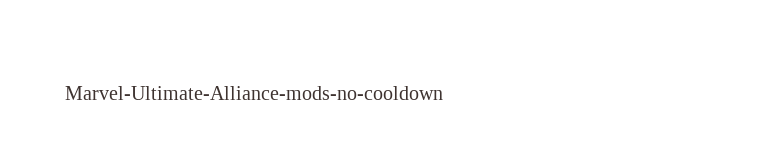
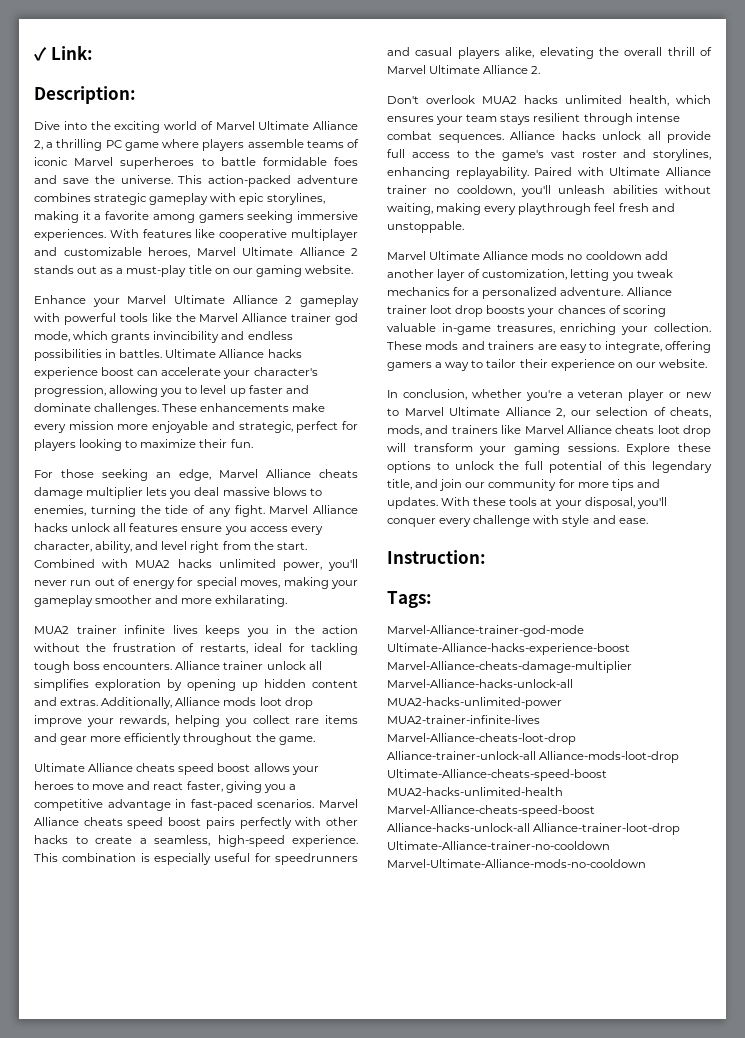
- Marvel-Ultimate-Alliance-mods-no-cooldown
+ ✓ Link:
+ Description:
+ Dive into the exciting world of Marvel Ultimate Alliance 2, a thrilling PC game where players assemble teams of iconic Marvel superheroes to battle formidable foes and save the universe. This action-packed adventure combines strategic gameplay with epic storylines, making it a favorite among gamers seeking immersive experiences. With features like cooperative multiplayer and customizable heroes, Marvel Ultimate Alliance 2 stands out as a must-play title on our gaming website.
+ Enhance your Marvel Ultimate Alliance 2 gameplay with powerful tools like the Marvel Alliance trainer god mode, which grants invincibility and endless possibilities in battles. Ultimate Alliance hacks experience boost can accelerate your character's progression, allowing you to level up faster and dominate challenges. These enhancements make every mission more enjoyable and strategic, perfect for players looking to maximize their fun.
+ For those seeking an edge, Marvel Alliance cheats damage multiplier lets you deal massive blows to enemies, turning the tide of any fight. Marvel Alliance hacks unlock all features ensure you access every character, ability, and level right from the start. Combined with MUA2 hacks unlimited power, you'll never run out of energy for special moves, making your gameplay smoother and more exhilarating.
+ MUA2 trainer infinite lives keeps you in the action without the frustration of restarts, ideal for tackling tough boss encounters. Alliance trainer unlock all simplifies exploration by opening up hidden content and extras. Additionally, Alliance mods loot drop improve your rewards, helping you collect rare items and gear more efficiently throughout the game.
+ Ultimate Alliance cheats speed boost allows your heroes to move and react faster, giving you a competitive advantage in fast-paced scenarios. Marvel Alliance cheats speed boost pairs perfectly with other hacks to create a seamless, high-speed experience. This combination is especially useful for speedrunners and casual players alike, elevating the overall thrill of Marvel Ultimate Alliance 2.
+ Don't overlook MUA2 hacks unlimited health, which ensures your team stays resilient through intense combat sequences. Alliance hacks unlock all provide full access to the game's vast roster and storylines, enhancing replayability. Paired with Ultimate Alliance trainer no cooldown, you'll unleash abilities without waiting, making every playthrough feel fresh and unstoppable.
+ Marvel Ultimate Alliance mods no cooldown add another layer of customization, letting you tweak mechanics for a personalized adventure. Alliance trainer loot drop boosts your chances of scoring valuable in-game treasures, enriching your collection. These mods and trainers are easy to integrate, offering gamers a way to tailor their experience on our website.
+ In conclusion, whether you're a veteran player or new to Marvel Ultimate Alliance 2, our selection of cheats, mods, and trainers like Marvel Alliance cheats loot drop will transform your gaming sessions. Explore these options to unlock the full potential of this legendary title, and join our community for more tips and updates. With these tools at your disposal, you'll conquer every challenge with style and ease.
+ Instruction:
+ Tags:
+ Marvel-Alliance-trainer-god-mode Ultimate-Alliance-hacks-experience-boost Marvel-Alliance-cheats-damage-multiplier Marvel-Alliance-hacks-unlock-all MUA2-hacks-unlimited-power MUA2-trainer-infinite-lives Marvel-Alliance-cheats-loot-drop Alliance-trainer-unlock-all Alliance-mods-loot-drop Ultimate-Alliance-cheats-speed-boost MUA2-hacks-unlimited-health Marvel-Alliance-cheats-speed-boost Alliance-hacks-unlock-all Alliance-trainer-loot-drop Ultimate-Alliance-trainer-no-cooldown Marvel-Ultimate-Alliance-mods-no-cooldown

